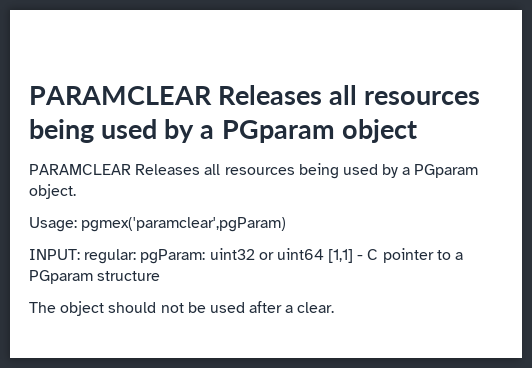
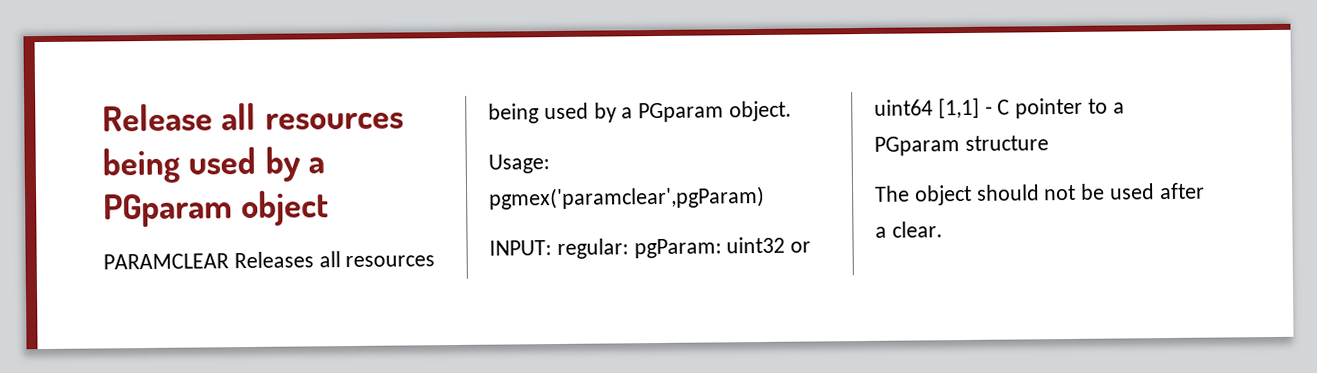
- PARAMCLEAR Releases all resources being used by a PGparam object
+ Release all resources being used by a PGparam object

